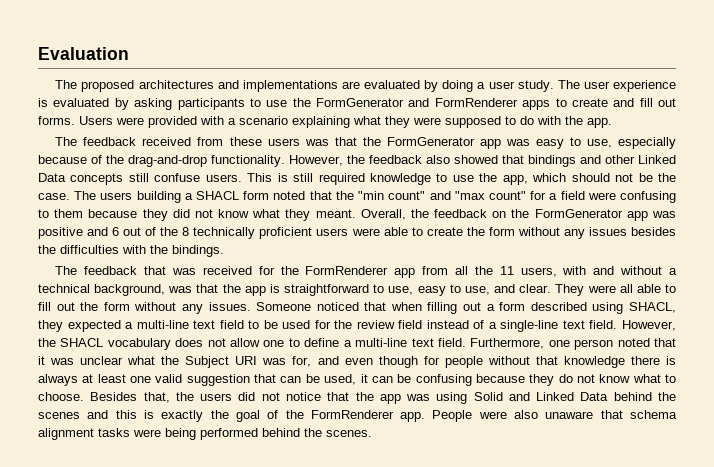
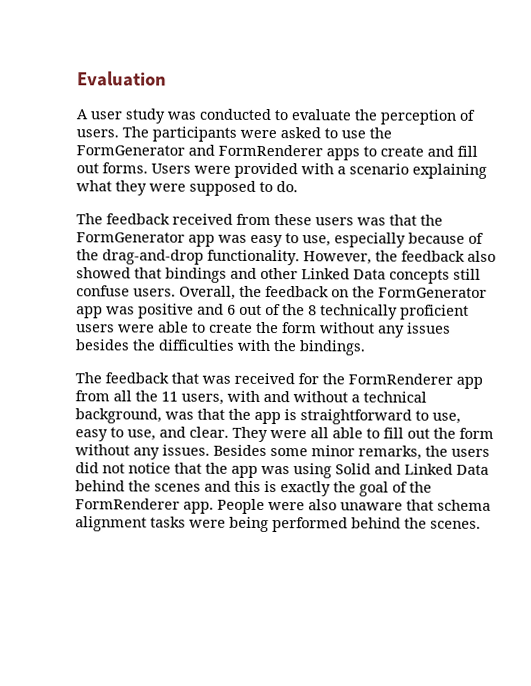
- The proposed architectures and implementations are evaluated by doing a user study. The user experience is evaluated by asking participants to use the FormGenerator and FormRenderer apps to create and fill out forms.
+ A user study was conducted to evaluate the perception of users. The participants were asked to use the FormGenerator and FormRenderer apps to create and fill out forms.
- Users were provided with a scenario explaining what they were supposed to do with the app.
+ Users were provided with a scenario explaining what they were supposed to do.
- This is still required knowledge to use the app, which should not be the case. The users building a SHACL form noted that the "min count" and "max count" for a field were confusing to them because they did not know what they meant.
- Someone noticed that when filling out a form described using SHACL, they expected a multi-line text field to be used for the review field instead of a single-line text field. However, the SHACL vocabulary does not allow one to define a multi-line text field. Furthermore, one person noted that it was unclear what the Subject URI was for, and even though for people without that knowledge there is always at least one valid suggestion that can be used, it can be confusing because they do not know what to choose. Besides that, the users did not notice that the app was using Solid and Linked Data behind the scenes and this is exactly the goal of the FormRenderer app.
+ Besides some minor remarks, the users did not notice that the app was using Solid and Linked Data behind the scenes and this is exactly the goal of the FormRenderer app.

